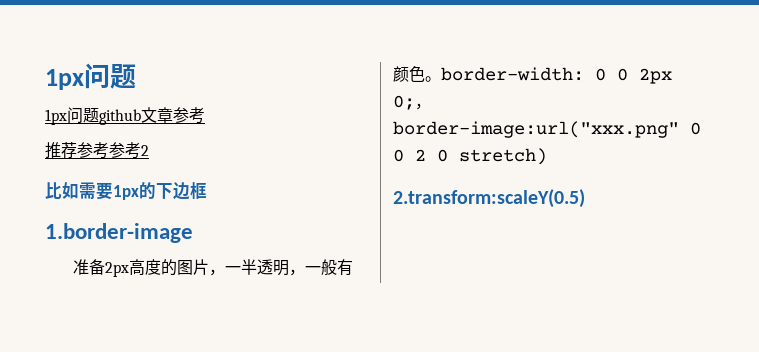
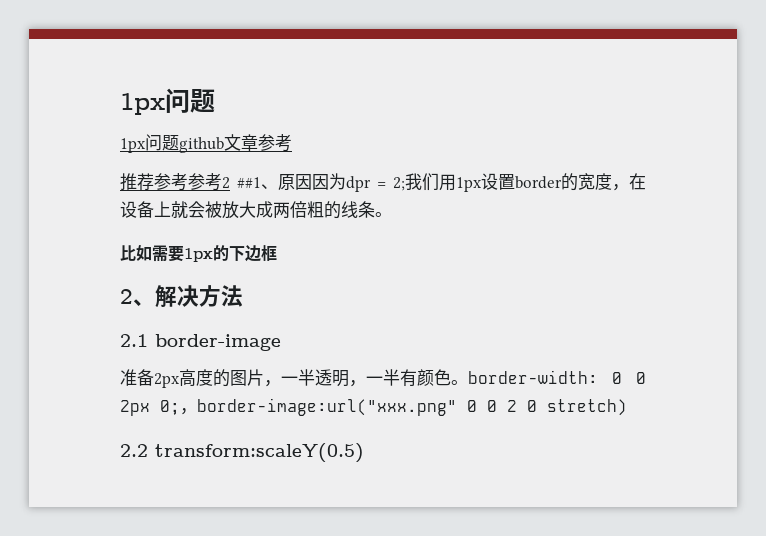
- 推荐参考参考2
+ 推荐参考参考2 ##1、原因因为dpr = 2;我们用1px设置border的宽度，在设备上就会被放大成两倍粗的线条。
- 1.border-image
+ 2、解决方法
+ 2.1 border-image
- 准备2px高度的图片，一半透明，一般有颜色。border-width: 0 0 2px 0;，border-image:url("xxx.png" 0 0 2 0 stretch)
+ 准备2px高度的图片，一半透明，一半有颜色。border-width: 0 0 2px 0;，border-image:url("xxx.png" 0 0 2 0 stretch)
- 2.transform:scaleY(0.5)
+ 2.2 transform:scaleY(0.5)

